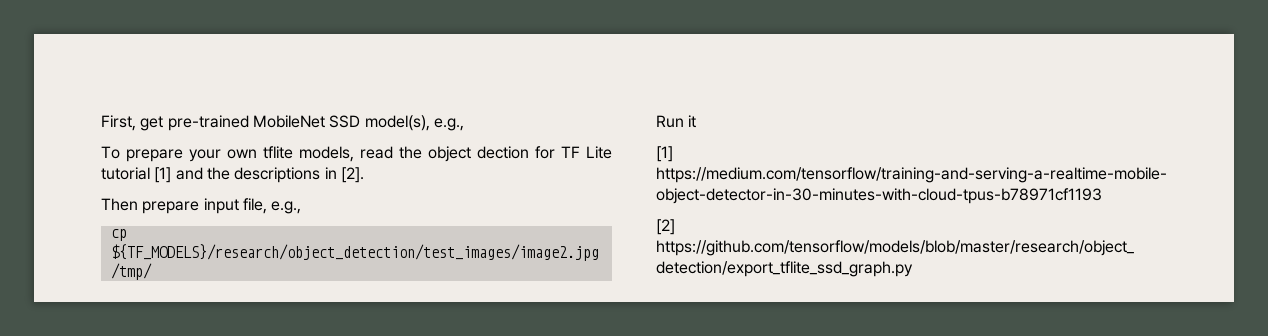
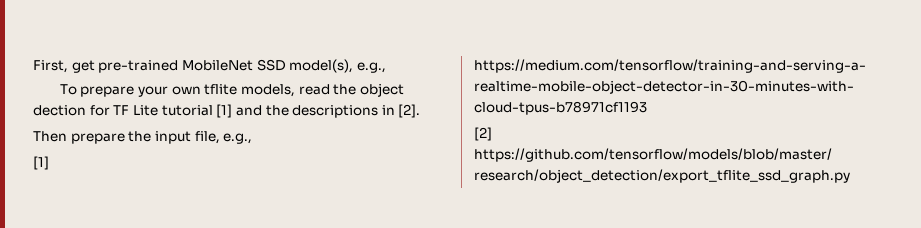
- Then prepare input file, e.g.,
+ Then prepare the input file, e.g.,
- cp ${TF_MODELS}/research/object_detection/test_images/image2.jpg /tmp/
- Run it

